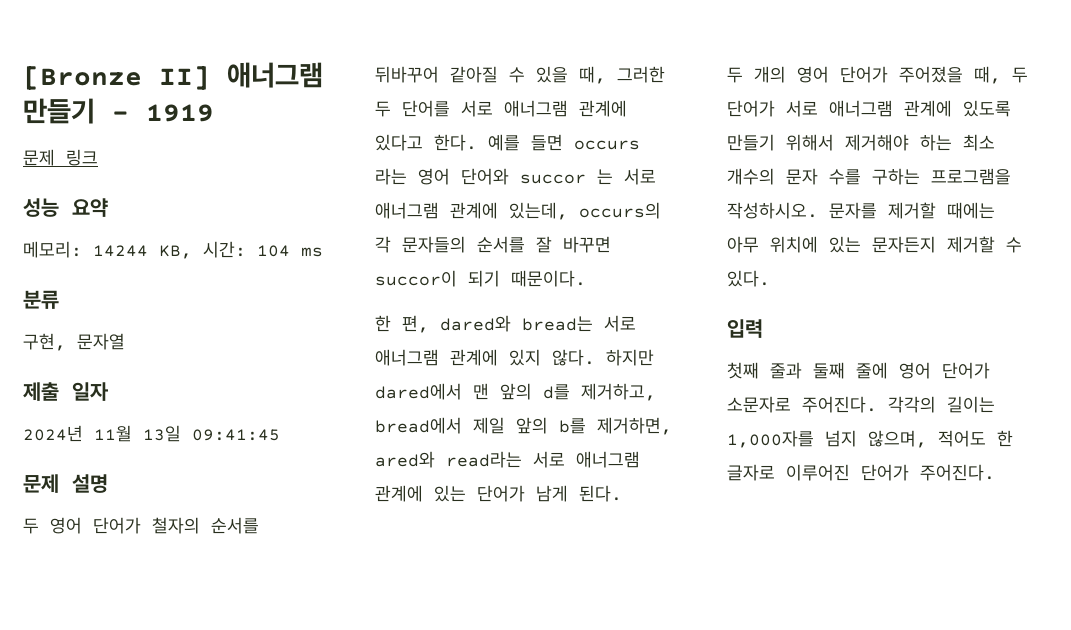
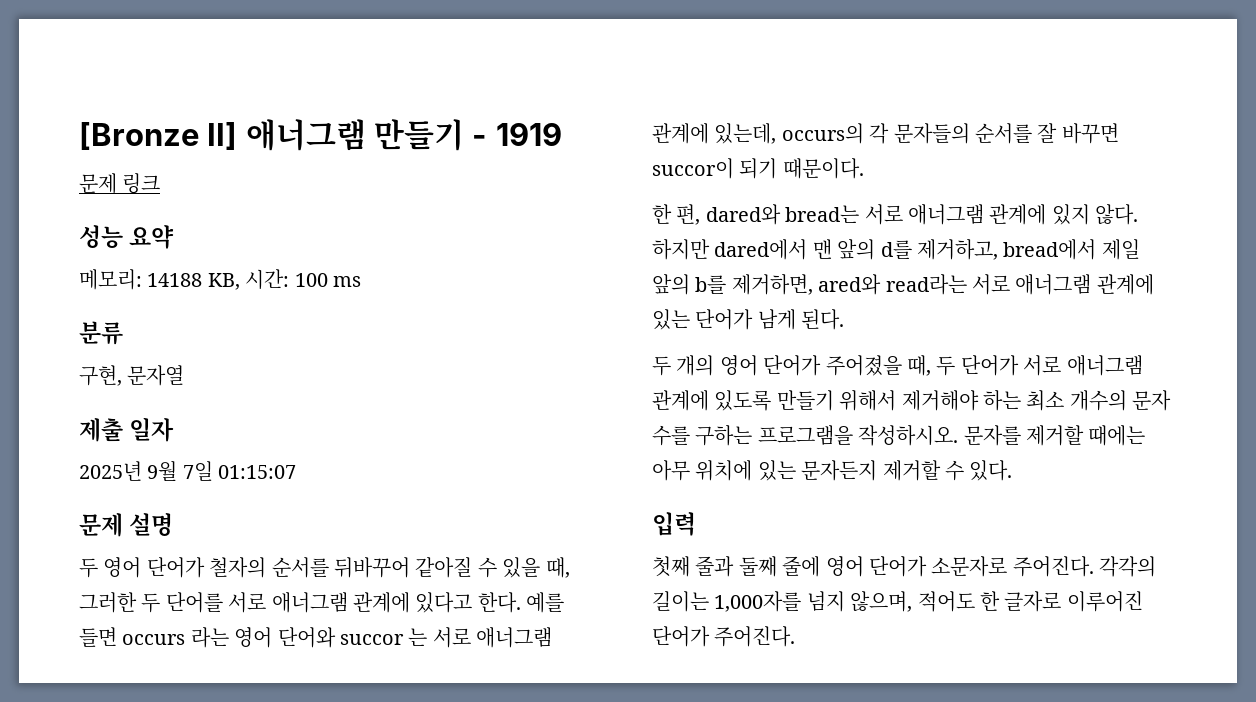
- 메모리: 14244 KB, 시간: 104 ms
+ 메모리: 14188 KB, 시간: 100 ms
- 2024년 11월 13일 09:41:45
+ 2025년 9월 7일 01:15:07

